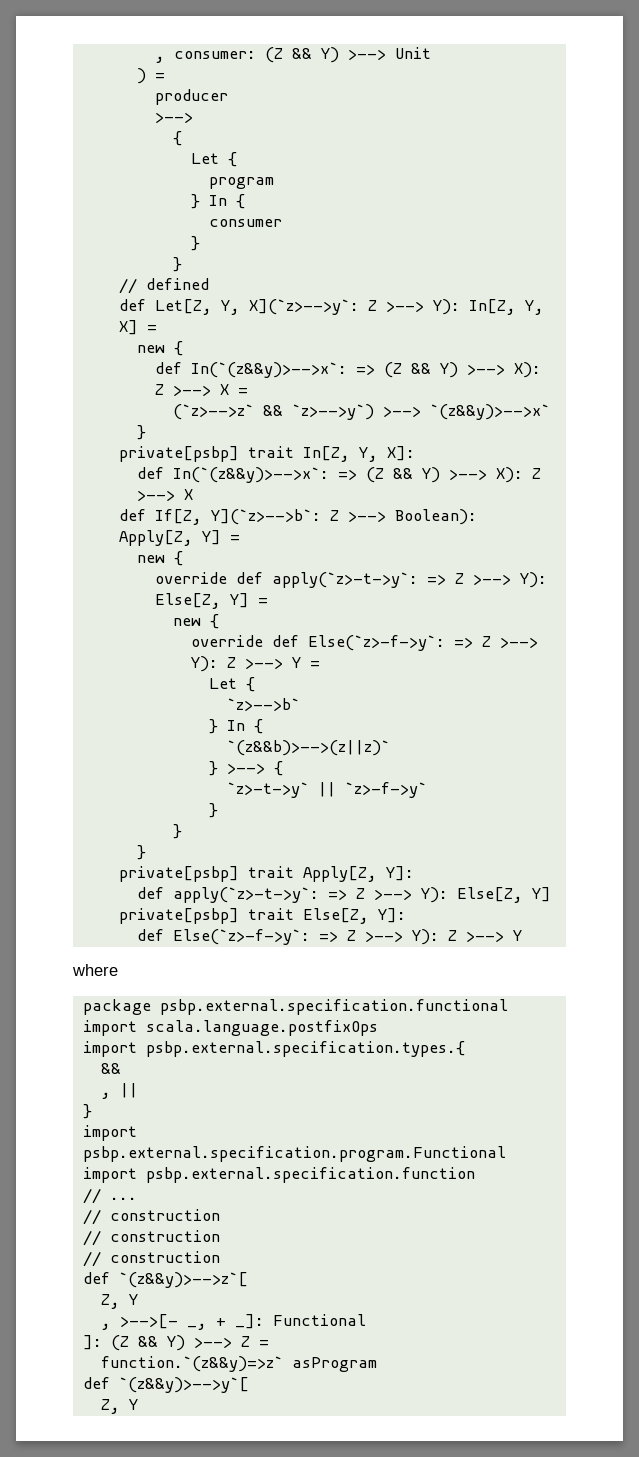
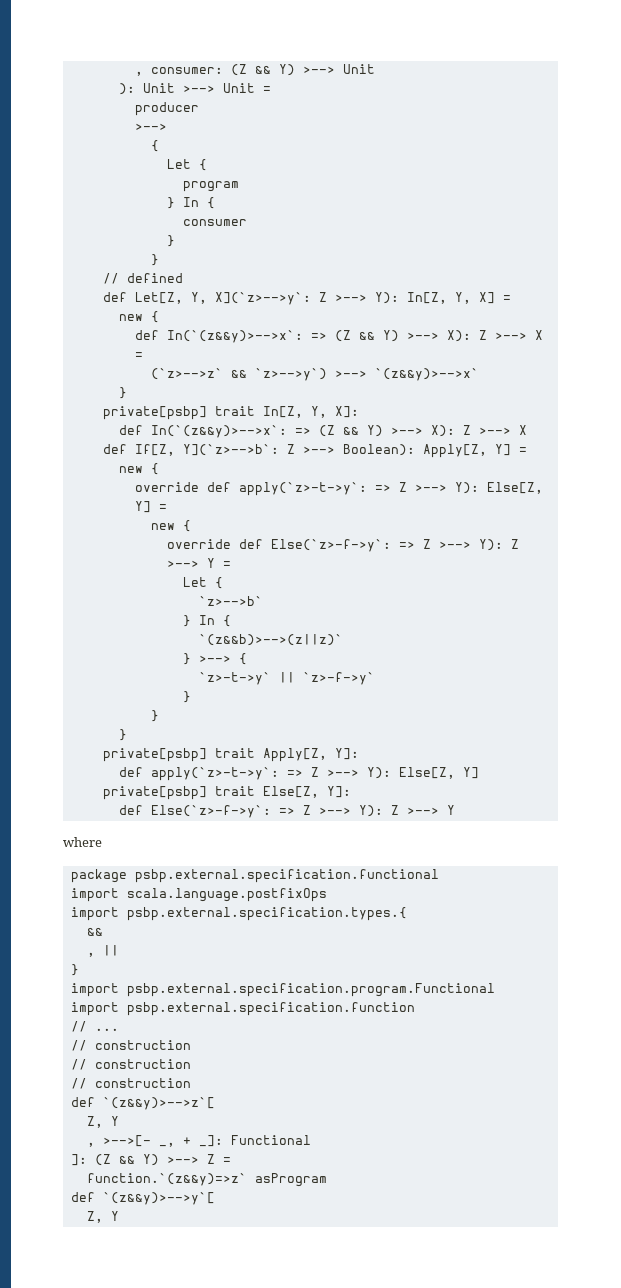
- ) =
+ ): Unit >--> Unit =

